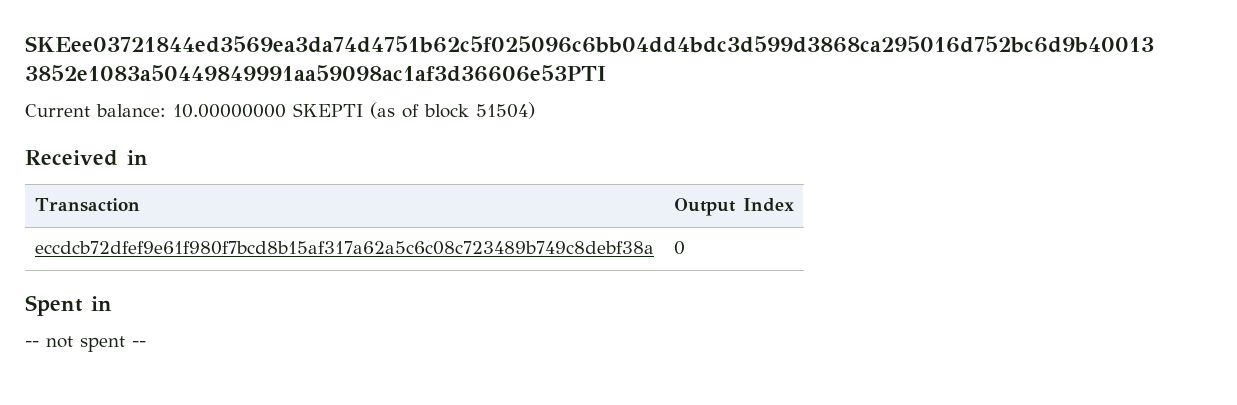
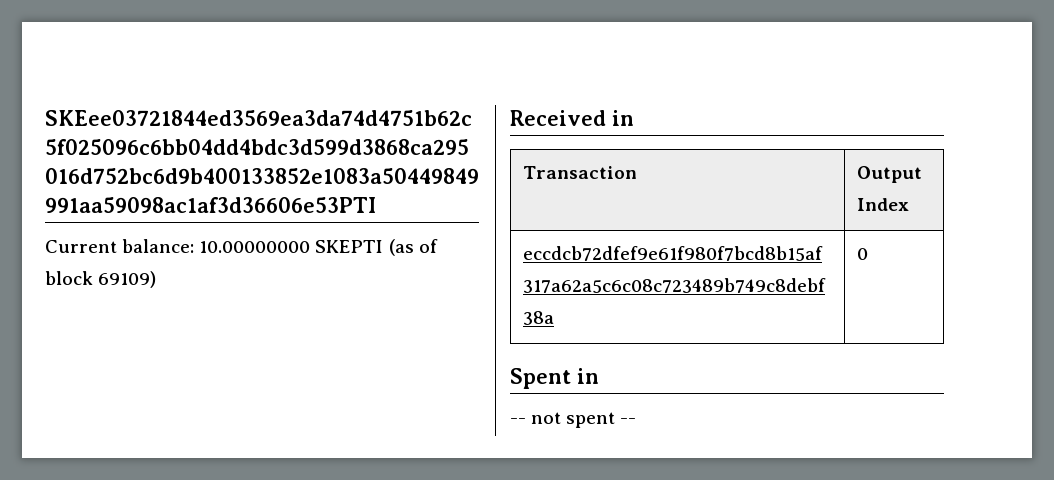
- Current balance: 10.00000000 SKEPTI (as of block 51504)
+ Current balance: 10.00000000 SKEPTI (as of block 69109)

